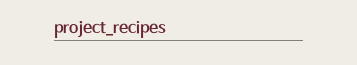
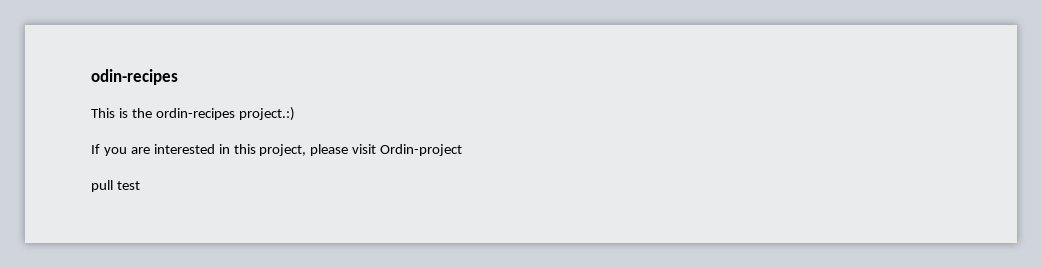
- project_recipes
+ odin-recipes
+ This is the ordin-recipes project.:)
+ If you are interested in this project, please visit Ordin-project
+ pull test

